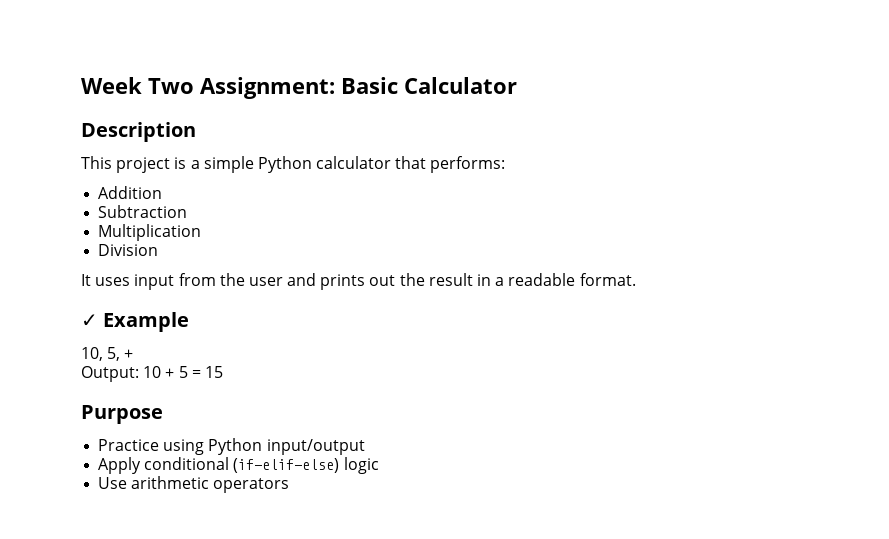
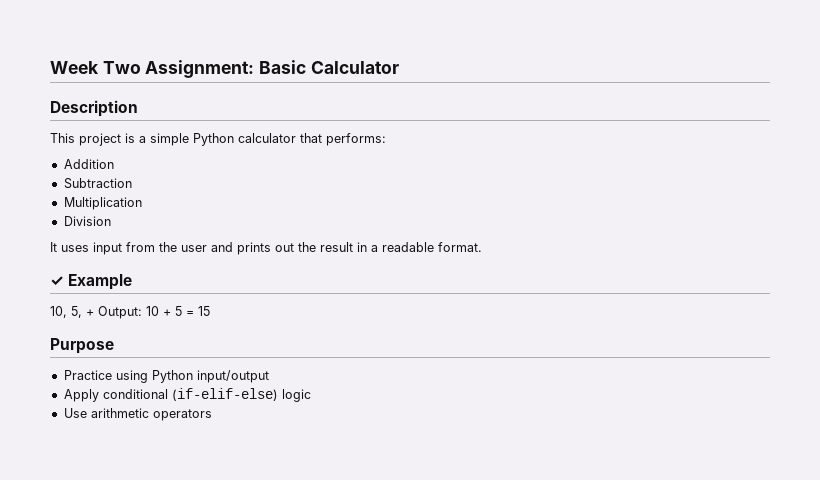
- 10, 5, +
- Output: 10 + 5 = 15
+ 10, 5, + Output: 10 + 5 = 15

